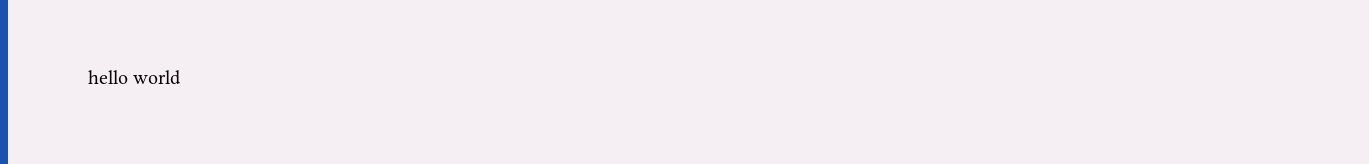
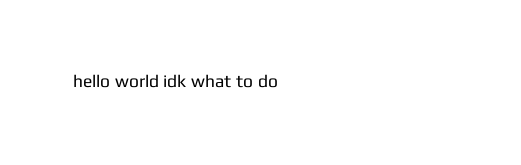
- hello world
+ hello world idk what to do

